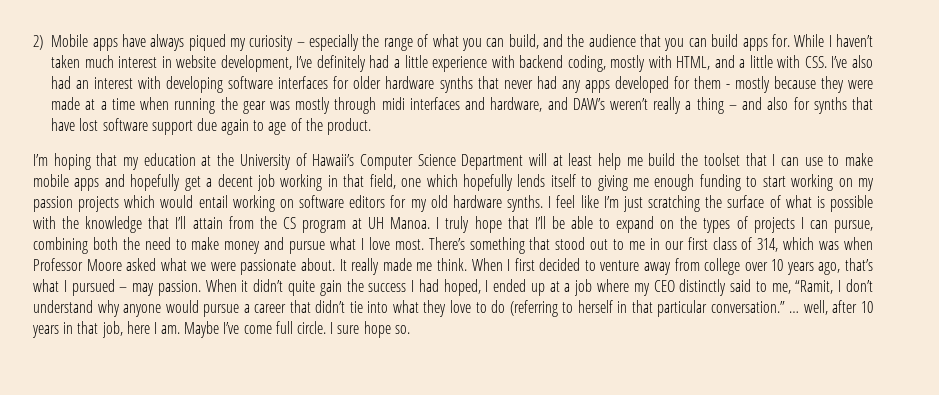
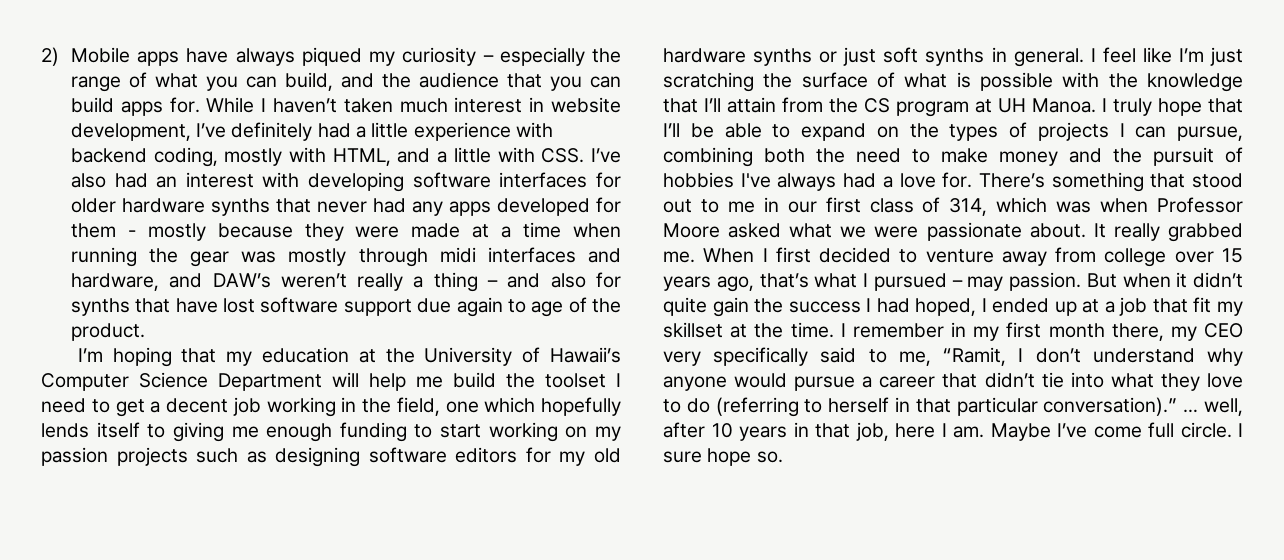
- I’m hoping that my education at the University of Hawaii’s Computer Science Department will at least help me build the toolset that I can use to make mobile apps and hopefully get a decent job working in that field, one which hopefully lends itself to giving me enough funding to start working on my passion projects which would entail working on software editors for my old hardware synths.
+ I’m hoping that my education at the University of Hawaii’s Computer Science Department will help me build the toolset I need to get a decent job working in the field, one which hopefully lends itself to giving me enough funding to start working on my passion projects such as designing software editors for my old hardware synths or just soft synths in general.
- I truly hope that I’ll be able to expand on the types of projects I can pursue, combining both the need to make money and pursue what I love most.
+ I truly hope that I’ll be able to expand on the types of projects I can pursue, combining both the need to make money and the pursuit of hobbies I've always had a love for.
- It really made me think.
+ It really grabbed me.
- When I first decided to venture away from college over 10 years ago, that’s what I pursued – may passion.
+ When I first decided to venture away from college over 15 years ago, that’s what I pursued – may passion.
- When it didn’t quite gain the success I had hoped, I ended up at a job where my CEO distinctly said to me, “Ramit, I don’t understand why anyone would pursue a career that didn’t tie into what they love to do (referring to herself in that particular conversation.”
+ But when it didn’t quite gain the success I had hoped, I ended up at a job that fit my skillset at the time. I remember in my first month there, my CEO very specifically said to me, “Ramit, I don’t understand why anyone would pursue a career that didn’t tie into what they love to do (referring to herself in that particular conversation).”

